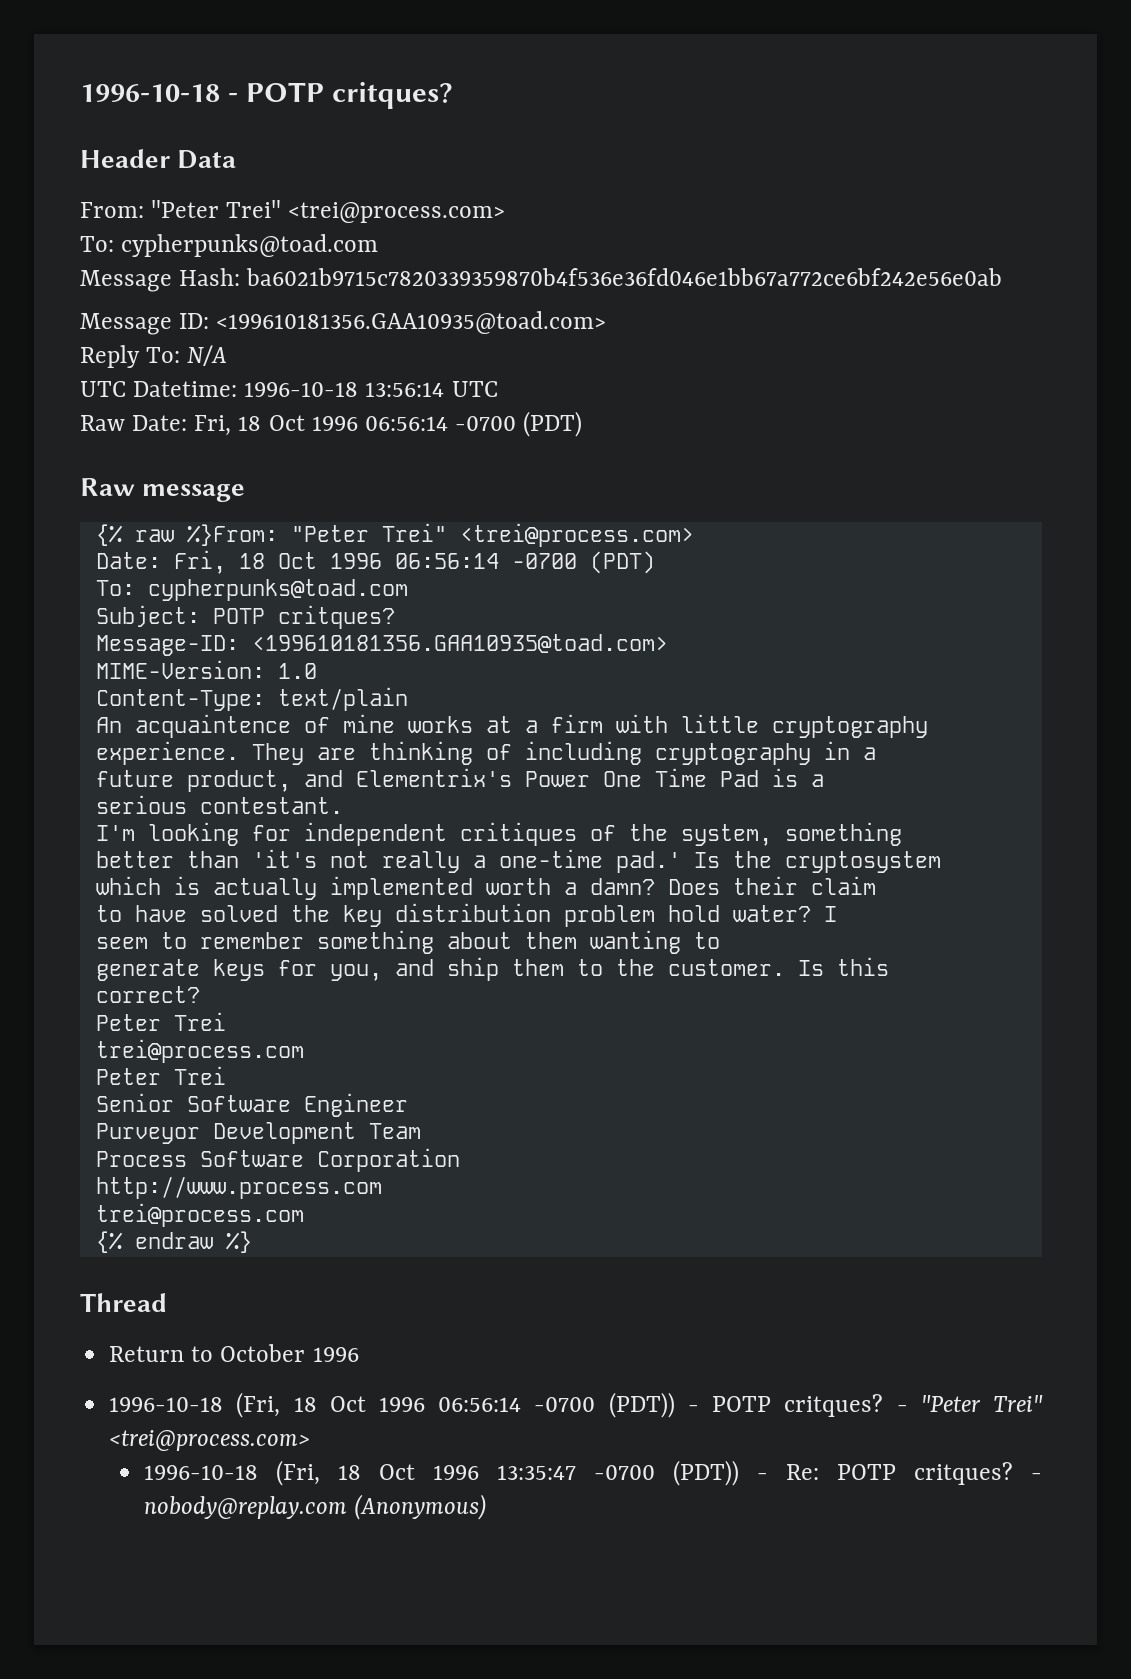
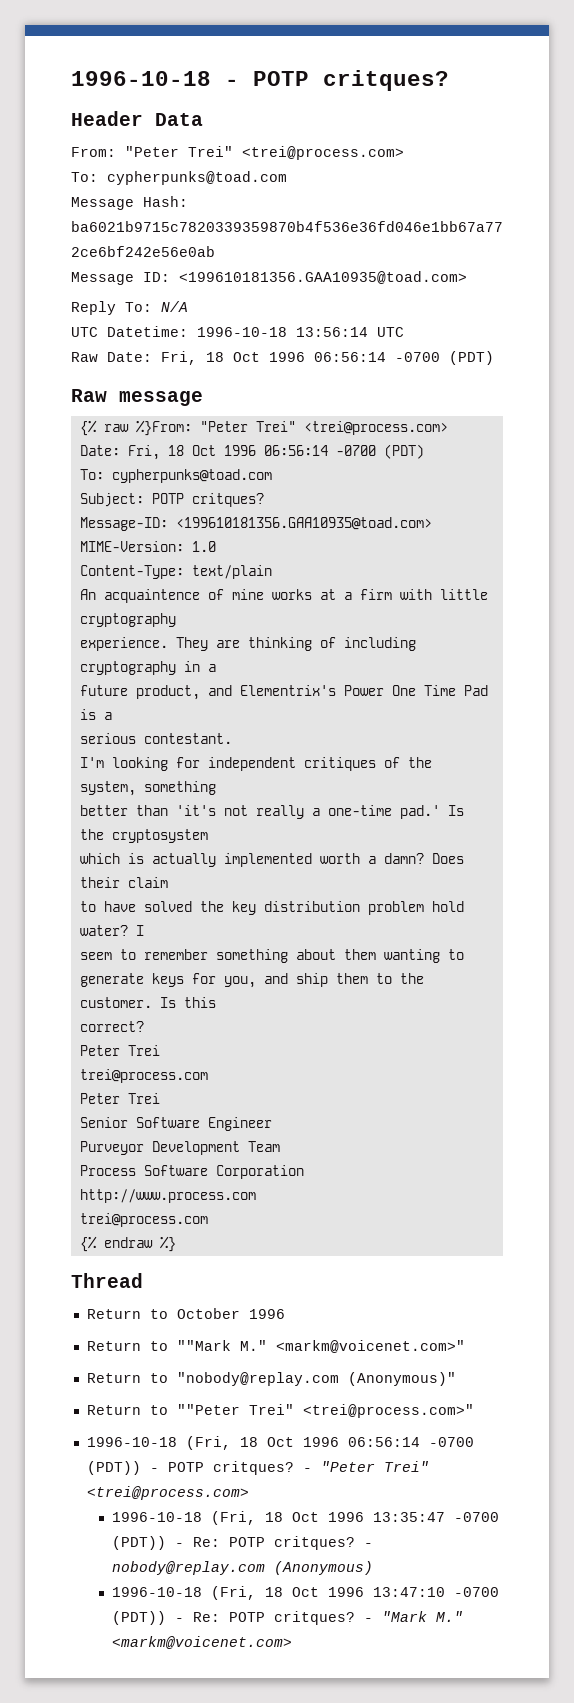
+ Return to ""Mark M." <markm@voicenet.com>"
+ Return to "nobody@replay.com (Anonymous)"
+ Return to ""Peter Trei" <trei@process.com>"
+ 1996-10-18 (Fri, 18 Oct 1996 13:47:10 -0700 (PDT)) - Re: POTP critques? - "Mark M." <markm@voicenet.com>

